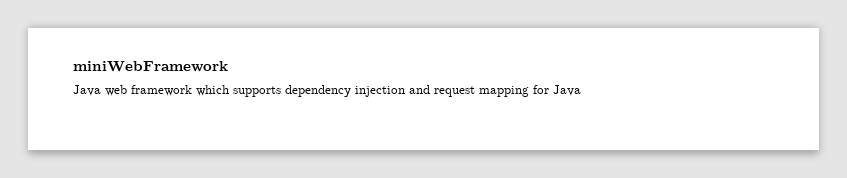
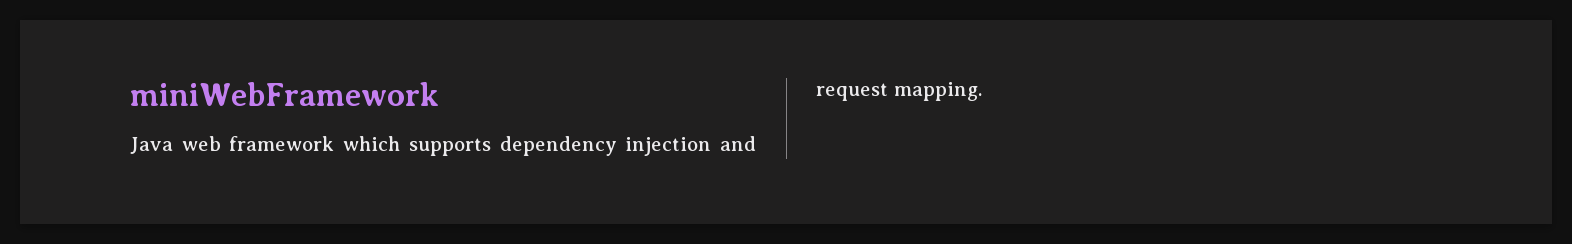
- Java web framework which supports dependency injection and request mapping for Java
+ Java web framework which supports dependency injection and request mapping.

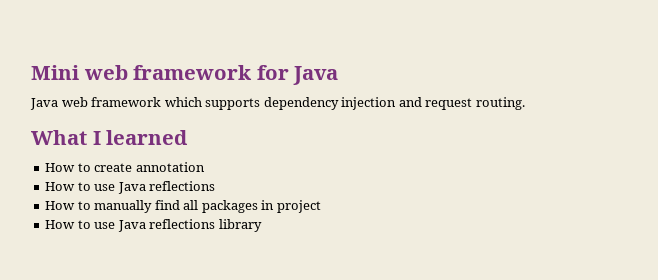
- miniWebFramework
+ Mini web framework for Java
- Java web framework which supports dependency injection and request mapping.
+ Java web framework which supports dependency injection and request routing.
+ What I learned
+ How to create annotation
+ How to use Java reflections
+ How to manually find all packages in project
+ How to use Java reflections library

